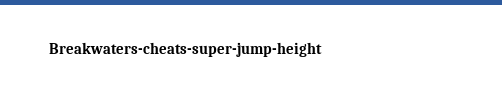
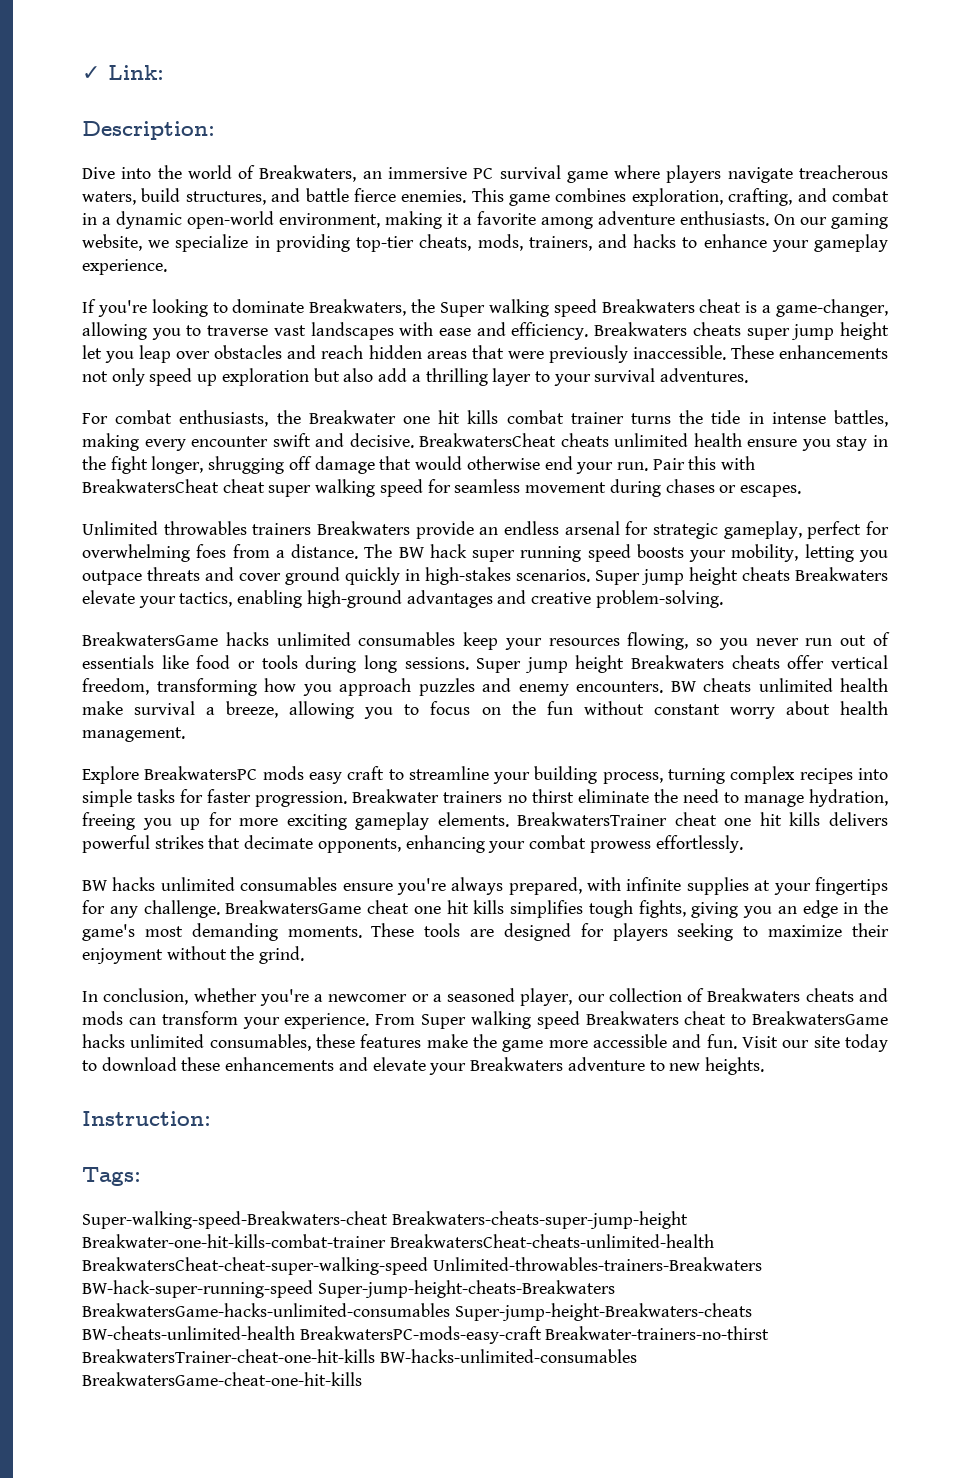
- Breakwaters-cheats-super-jump-height
+ ✓ Link:
+ Description:
+ Dive into the world of Breakwaters, an immersive PC survival game where players navigate treacherous waters, build structures, and battle fierce enemies. This game combines exploration, crafting, and combat in a dynamic open-world environment, making it a favorite among adventure enthusiasts. On our gaming website, we specialize in providing top-tier cheats, mods, trainers, and hacks to enhance your gameplay experience.
+ If you're looking to dominate Breakwaters, the Super walking speed Breakwaters cheat is a game-changer, allowing you to traverse vast landscapes with ease and efficiency. Breakwaters cheats super jump height let you leap over obstacles and reach hidden areas that were previously inaccessible. These enhancements not only speed up exploration but also add a thrilling layer to your survival adventures.
+ For combat enthusiasts, the Breakwater one hit kills combat trainer turns the tide in intense battles, making every encounter swift and decisive. BreakwatersCheat cheats unlimited health ensure you stay in the fight longer, shrugging off damage that would otherwise end your run. Pair this with BreakwatersCheat cheat super walking speed for seamless movement during chases or escapes.
+ Unlimited throwables trainers Breakwaters provide an endless arsenal for strategic gameplay, perfect for overwhelming foes from a distance. The BW hack super running speed boosts your mobility, letting you outpace threats and cover ground quickly in high-stakes scenarios. Super jump height cheats Breakwaters elevate your tactics, enabling high-ground advantages and creative problem-solving.
+ BreakwatersGame hacks unlimited consumables keep your resources flowing, so you never run out of essentials like food or tools during long sessions. Super jump height Breakwaters cheats offer vertical freedom, transforming how you approach puzzles and enemy encounters. BW cheats unlimited health make survival a breeze, allowing you to focus on the fun without constant worry about health management.
+ Explore BreakwatersPC mods easy craft to streamline your building process, turning complex recipes into simple tasks for faster progression. Breakwater trainers no thirst eliminate the need to manage hydration, freeing you up for more exciting gameplay elements. BreakwatersTrainer cheat one hit kills delivers powerful strikes that decimate opponents, enhancing your combat prowess effortlessly.
+ BW hacks unlimited consumables ensure you're always prepared, with infinite supplies at your fingertips for any challenge. BreakwatersGame cheat one hit kills simplifies tough fights, giving you an edge in the game's most demanding moments. These tools are designed for players seeking to maximize their enjoyment without the grind.
+ In conclusion, whether you're a newcomer or a seasoned player, our collection of Breakwaters cheats and mods can transform your experience. From Super walking speed Breakwaters cheat to BreakwatersGame hacks unlimited consumables, these features make the game more accessible and fun. Visit our site today to download these enhancements and elevate your Breakwaters adventure to new heights.
+ Instruction:
+ Tags:
+ Super-walking-speed-Breakwaters-cheat Breakwaters-cheats-super-jump-height Breakwater-one-hit-kills-combat-trainer BreakwatersCheat-cheats-unlimited-health BreakwatersCheat-cheat-super-walking-speed Unlimited-throwables-trainers-Breakwaters BW-hack-super-running-speed Super-jump-height-cheats-Breakwaters BreakwatersGame-hacks-unlimited-consumables Super-jump-height-Breakwaters-cheats BW-cheats-unlimited-health BreakwatersPC-mods-easy-craft Breakwater-trainers-no-thirst BreakwatersTrainer-cheat-one-hit-kills BW-hacks-unlimited-consumables BreakwatersGame-cheat-one-hit-kills

